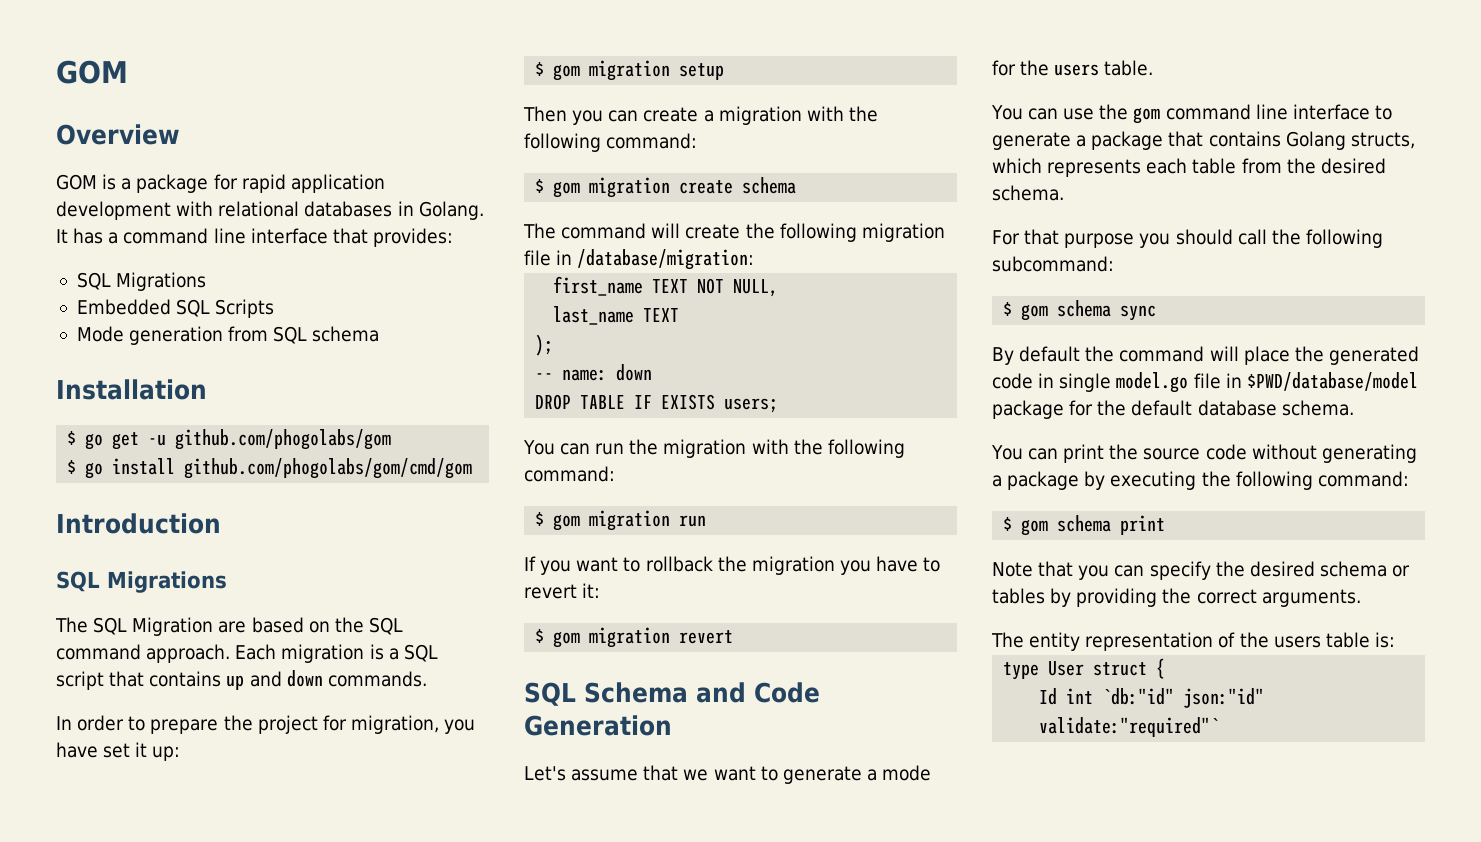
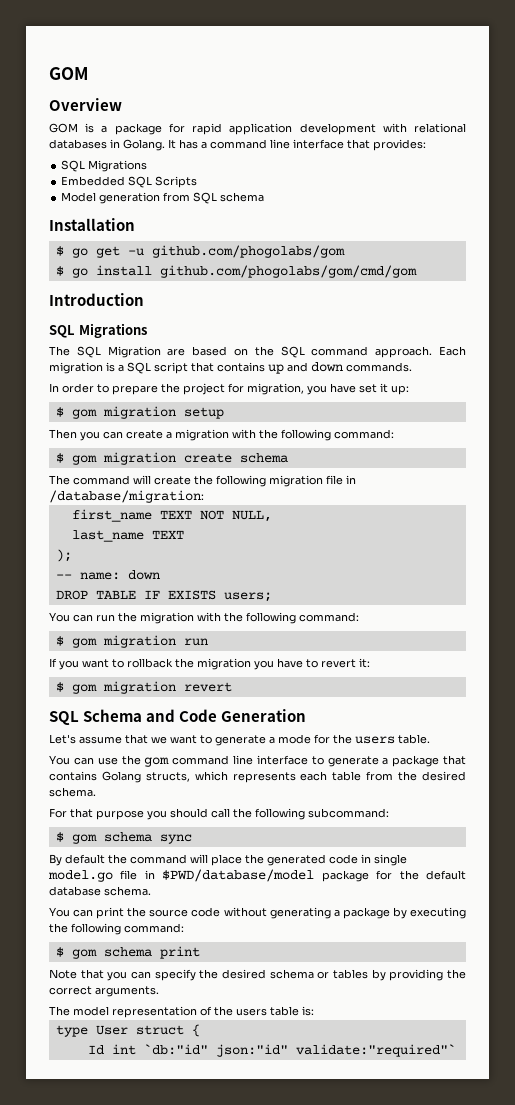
- Mode generation from SQL schema
+ Model generation from SQL schema
- The entity representation of the users table is:
+ The model representation of the users table is:

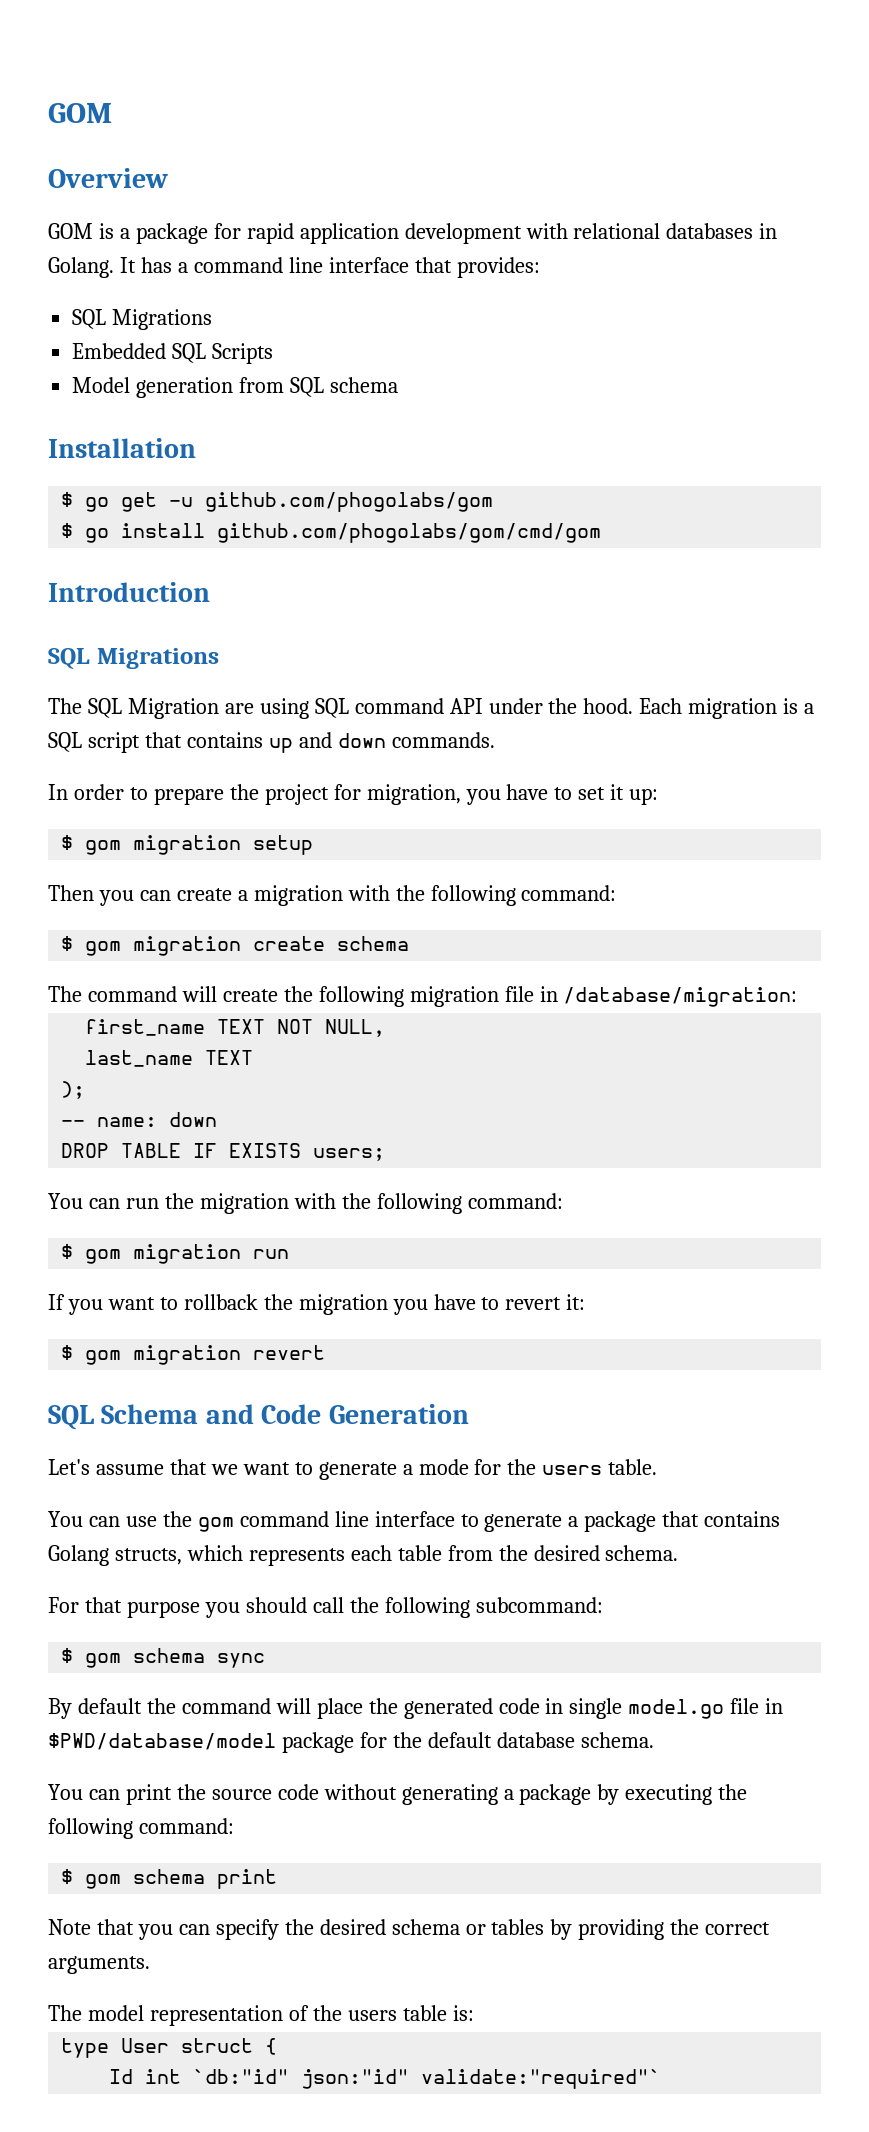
- The SQL Migration are based on the SQL command approach.
+ The SQL Migration are using SQL command API under the hood.
- In order to prepare the project for migration, you have set it up:
+ In order to prepare the project for migration, you have to set it up:

